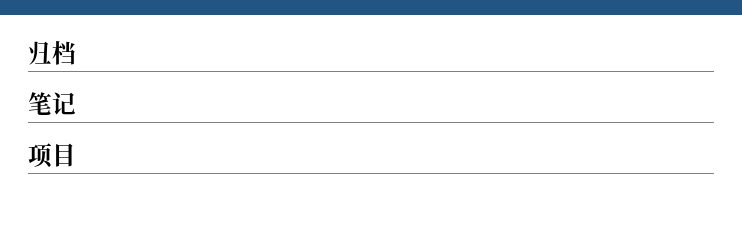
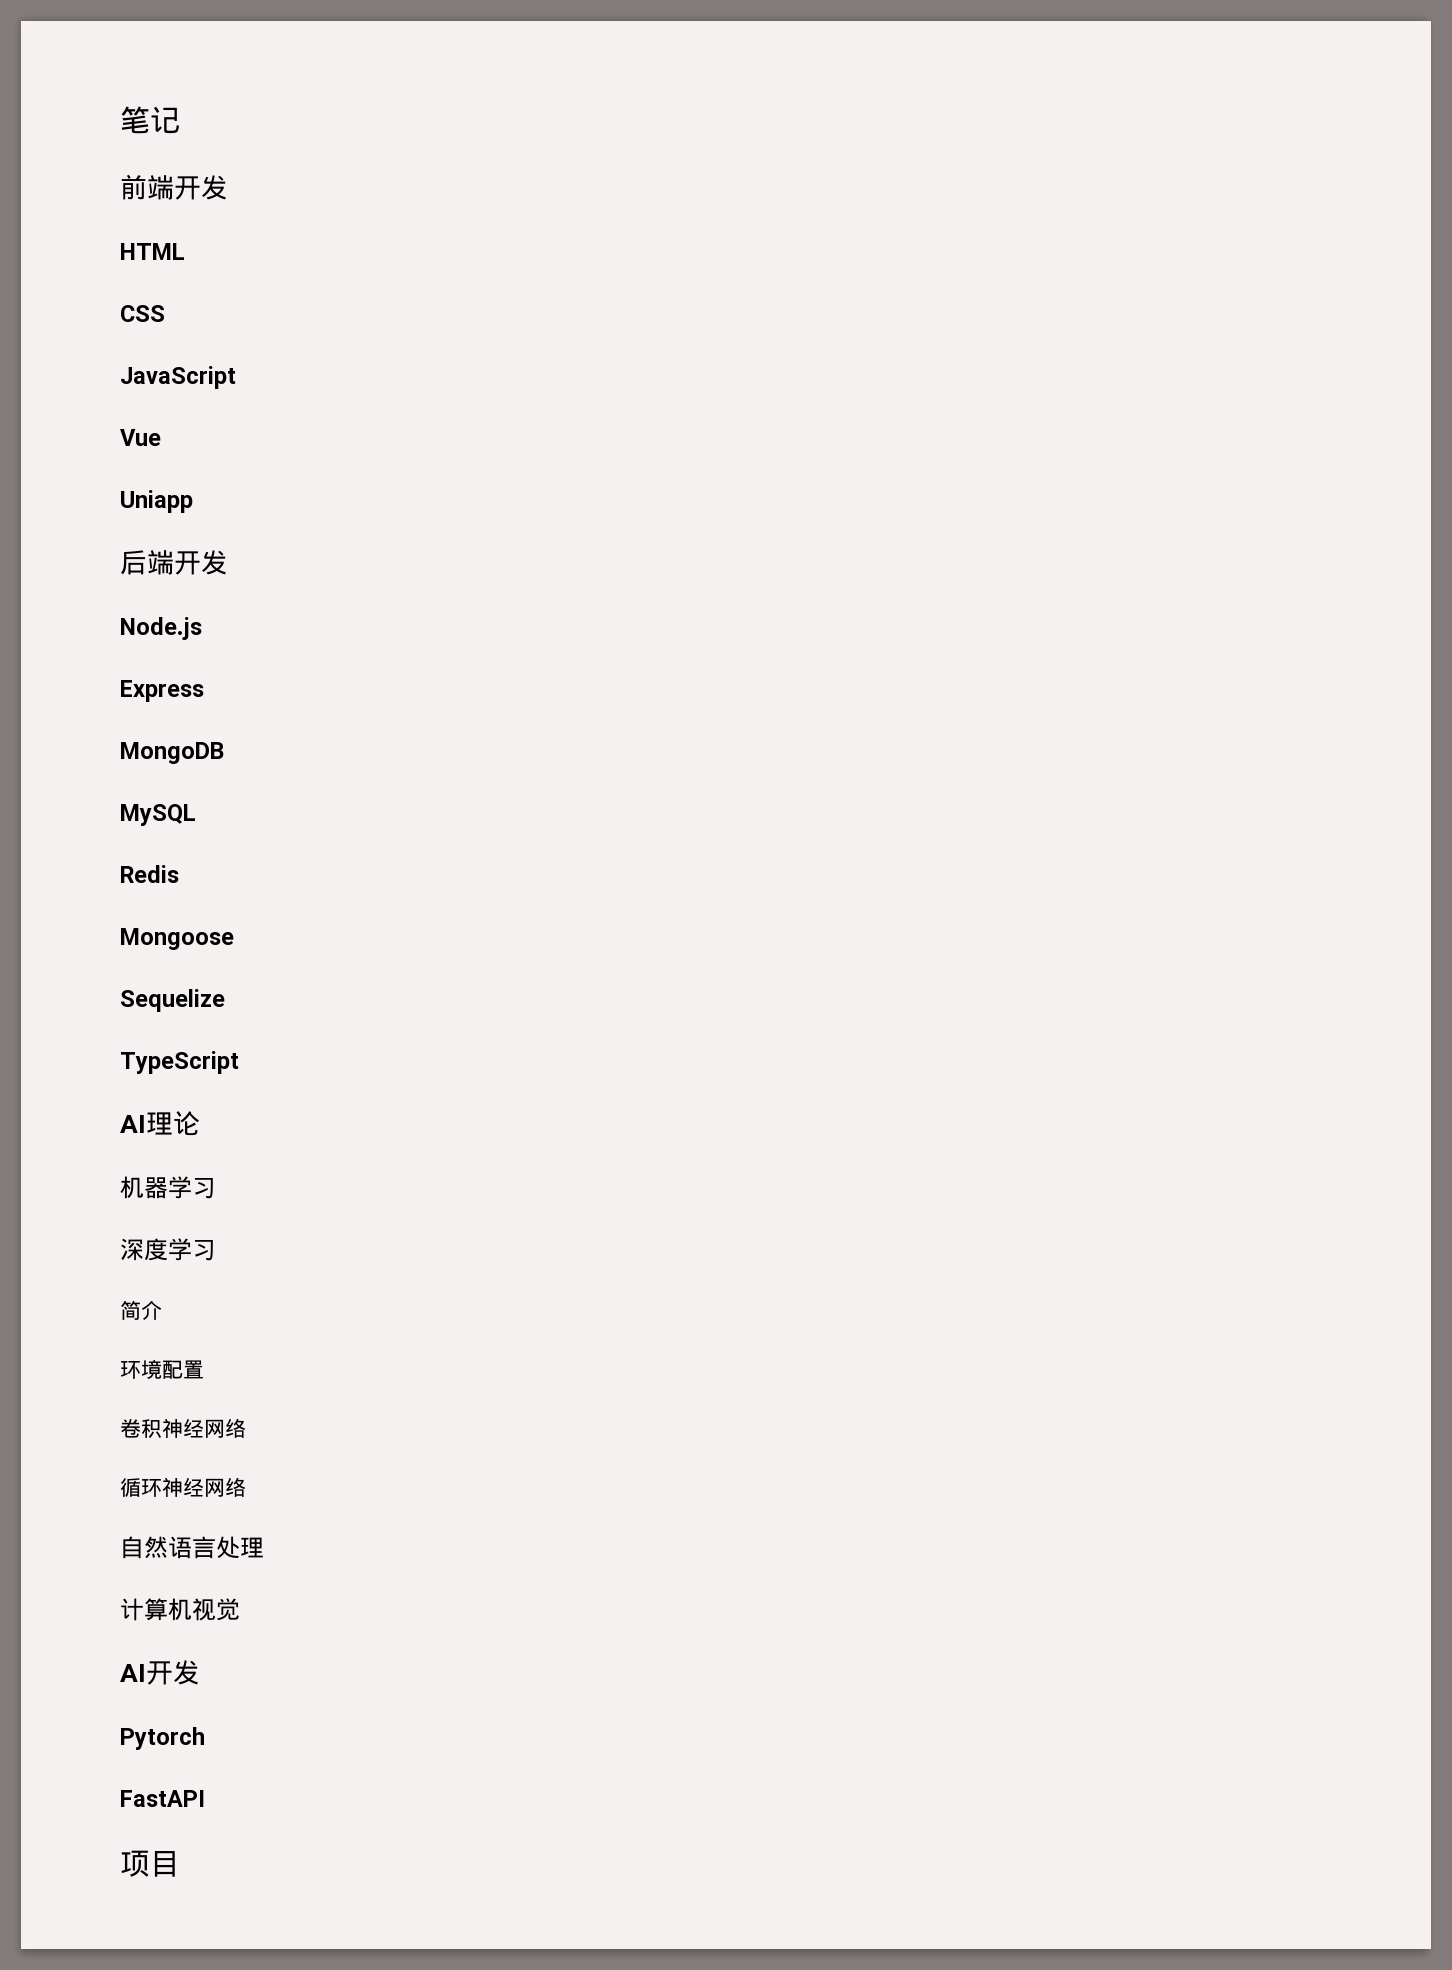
- 归档
+ 前端开发
+ HTML
+ CSS
+ JavaScript
+ Vue
+ Uniapp
+ 后端开发
+ Node.js
+ Express
+ MongoDB
+ MySQL
+ Redis
+ Mongoose
+ Sequelize
+ TypeScript
+ AI理论
+ 机器学习
+ 深度学习
+ 简介
+ 环境配置
+ 卷积神经网络
+ 循环神经网络
+ 自然语言处理
+ 计算机视觉
+ AI开发
+ Pytorch
+ FastAPI

